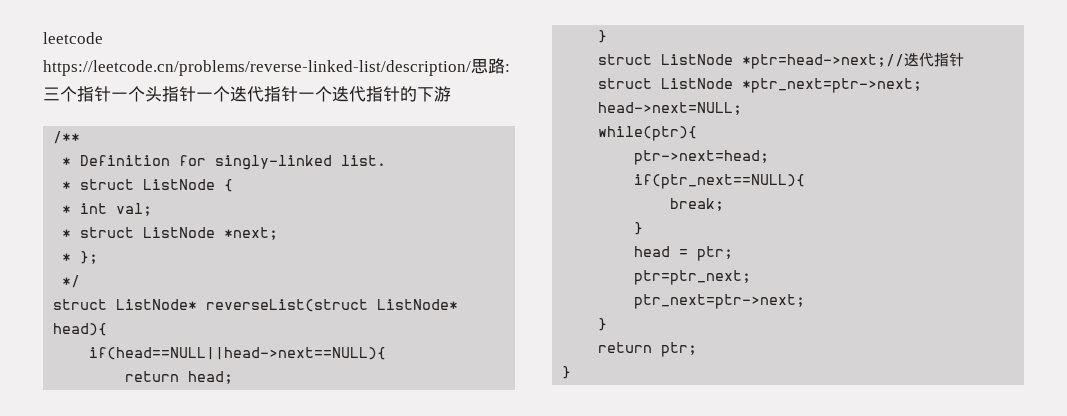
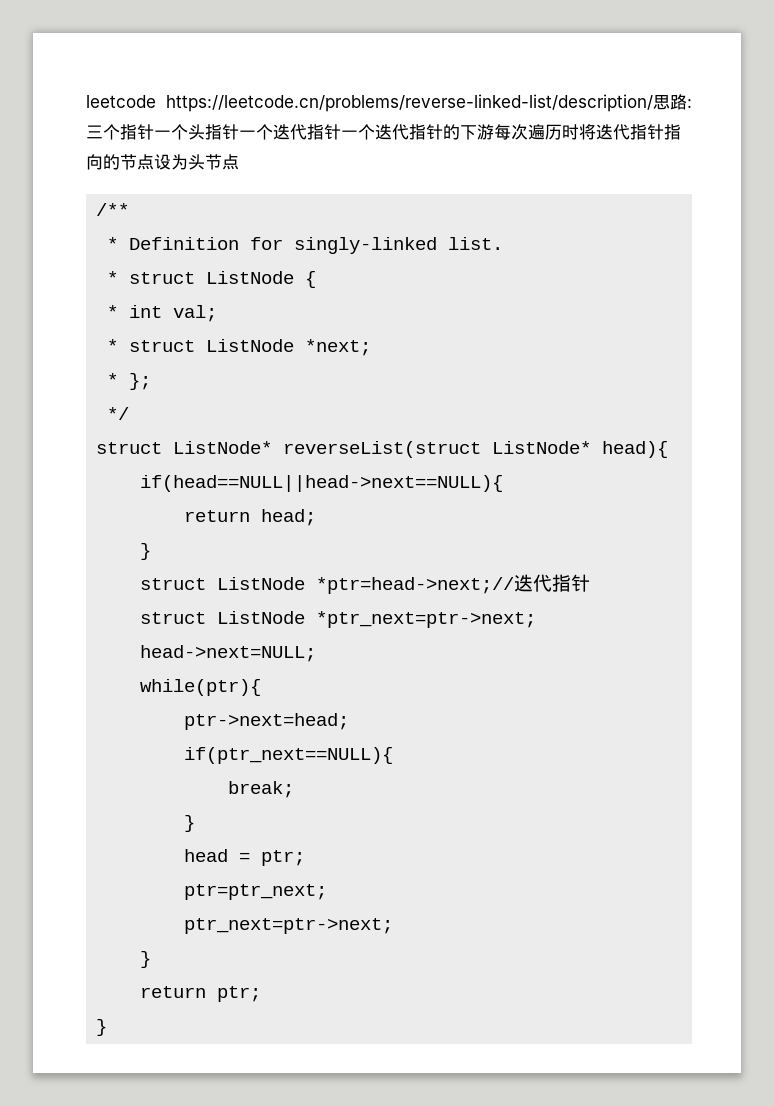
- leetcode https://leetcode.cn/problems/reverse-linked-list/description/思路:三个指针一个头指针一个迭代指针一个迭代指针的下游
+ leetcode https://leetcode.cn/problems/reverse-linked-list/description/思路:三个指针一个头指针一个迭代指针一个迭代指针的下游每次遍历时将迭代指针指向的节点设为头节点

